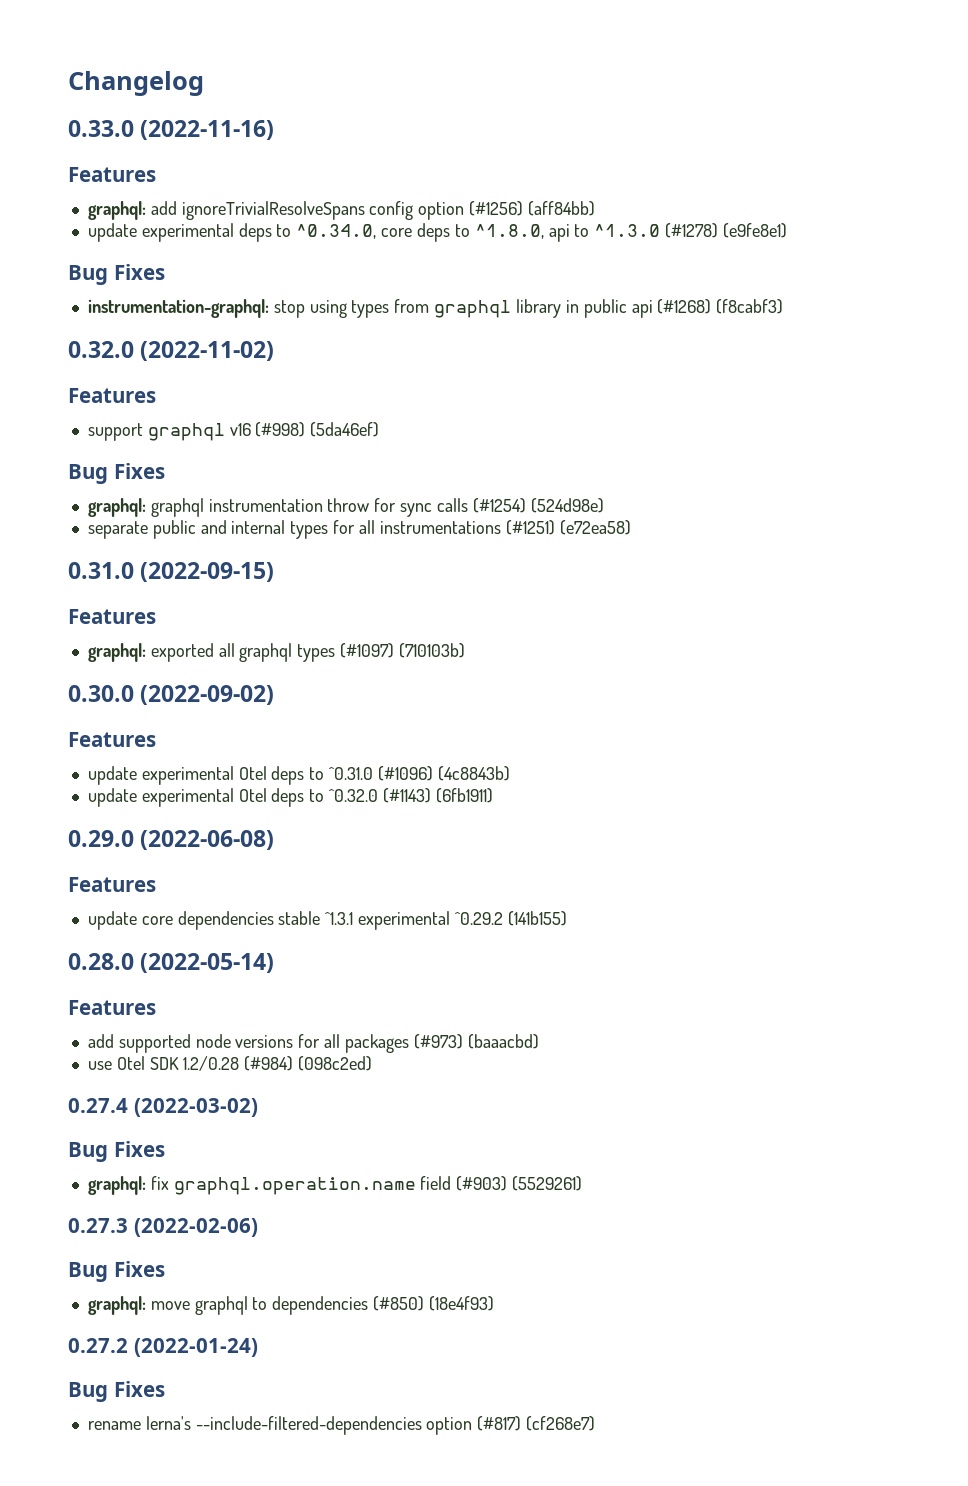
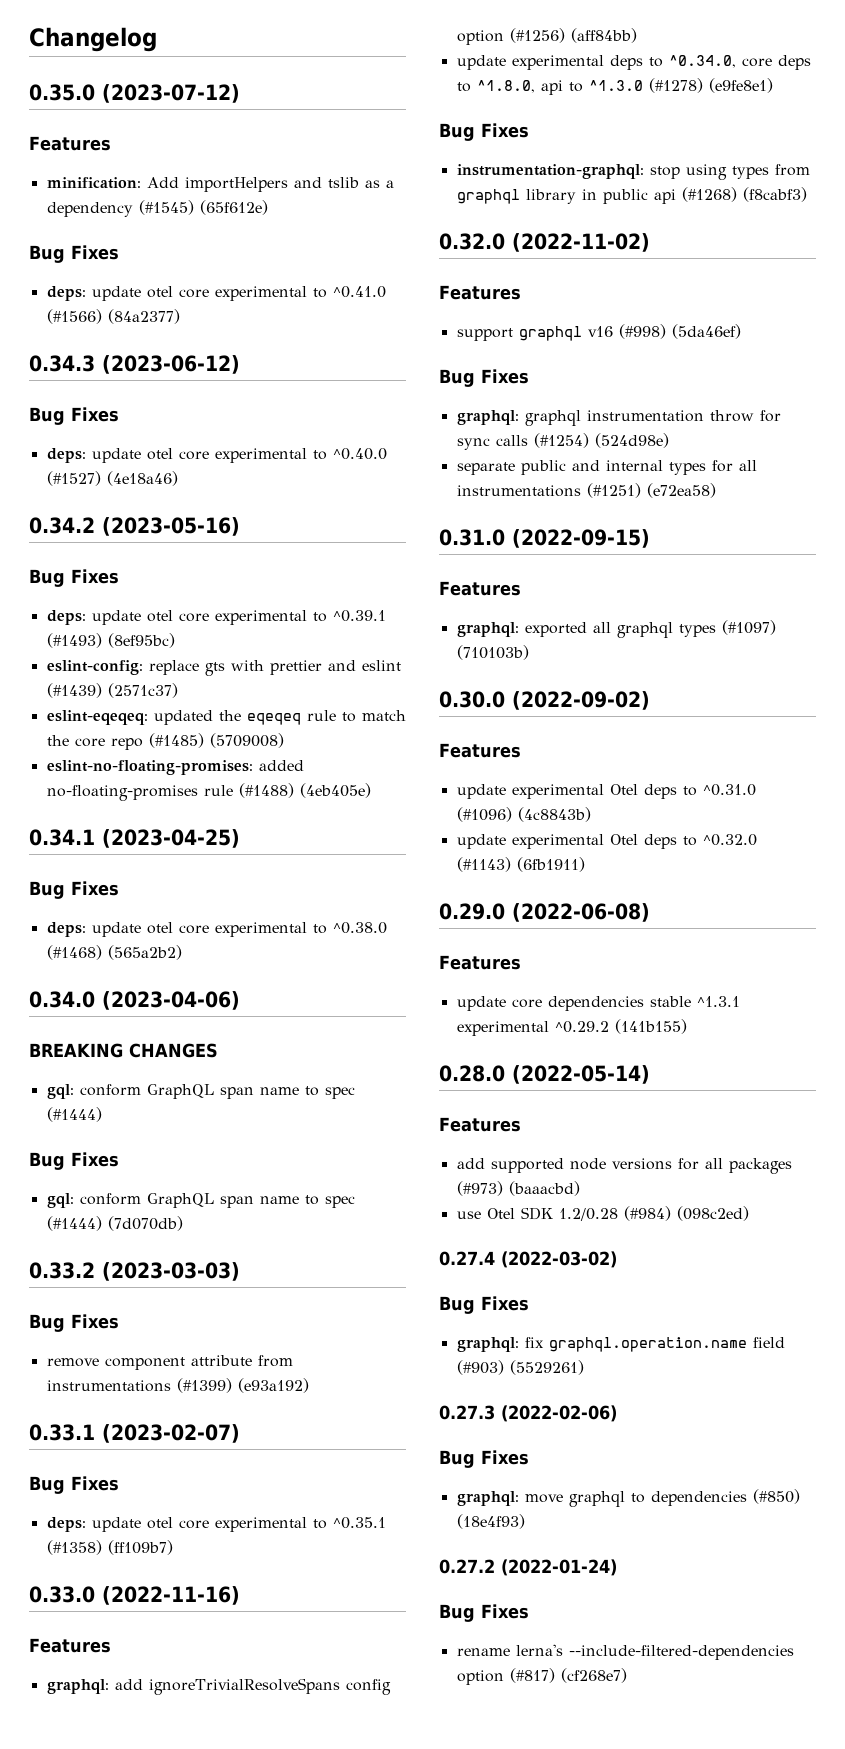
+ 0.35.0 (2023-07-12)
+ Features
+ minification: Add importHelpers and tslib as a dependency (#1545) (65f612e)
+ Bug Fixes
+ deps: update otel core experimental to ^0.41.0 (#1566) (84a2377)
+ 0.34.3 (2023-06-12)
+ Bug Fixes
+ deps: update otel core experimental to ^0.40.0 (#1527) (4e18a46)
+ 0.34.2 (2023-05-16)
+ Bug Fixes
+ deps: update otel core experimental to ^0.39.1 (#1493) (8ef95bc)
+ eslint-config: replace gts with prettier and eslint (#1439) (2571c37)
+ eslint-eqeqeq: updated the eqeqeq rule to match the core repo (#1485) (5709008)
+ eslint-no-floating-promises: added no-floating-promises rule (#1488) (4eb405e)
+ 0.34.1 (2023-04-25)
+ Bug Fixes
+ deps: update otel core experimental to ^0.38.0 (#1468) (565a2b2)
+ 0.34.0 (2023-04-06)
+ BREAKING CHANGES
+ gql: conform GraphQL span name to spec (#1444)
+ Bug Fixes
+ gql: conform GraphQL span name to spec (#1444) (7d070db)
+ 0.33.2 (2023-03-03)
+ Bug Fixes
+ remove component attribute from instrumentations (#1399) (e93a192)
+ 0.33.1 (2023-02-07)
+ Bug Fixes
+ deps: update otel core experimental to ^0.35.1 (#1358) (ff109b7)

